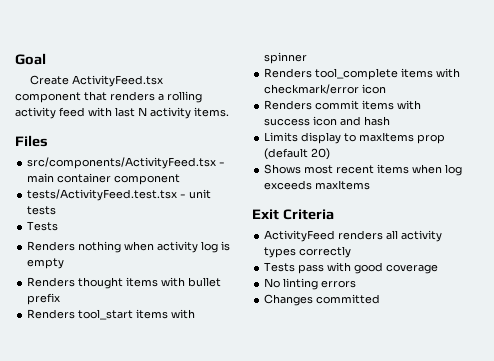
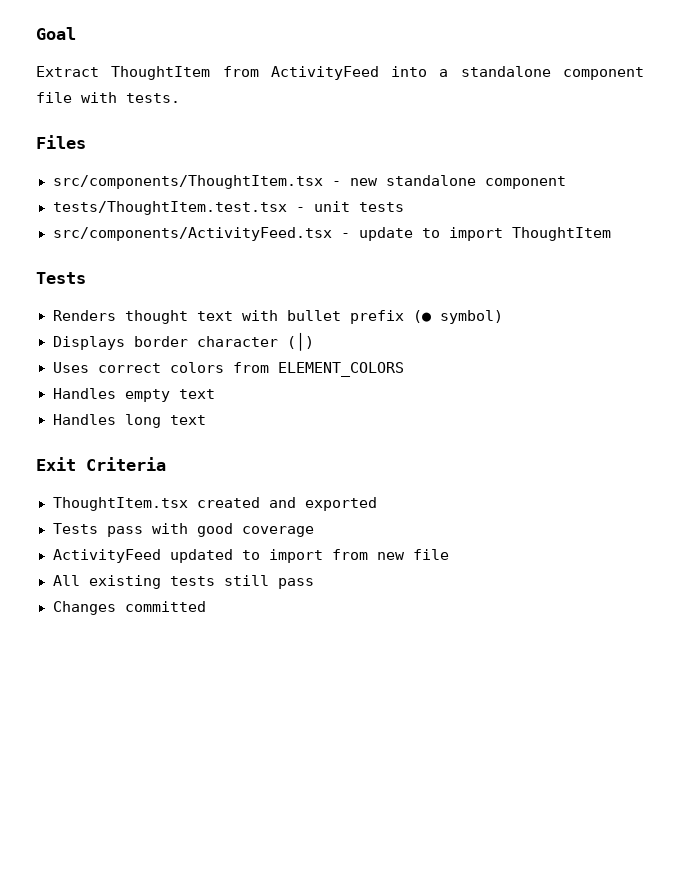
- Create ActivityFeed.tsx component that renders a rolling activity feed with last N activity items.
+ Extract ThoughtItem from ActivityFeed into a standalone component file with tests.
  Files
- src/components/ActivityFeed.tsx - main container component
+ src/components/ThoughtItem.tsx - new standalone component
- tests/ActivityFeed.test.tsx - unit tests
+ tests/ThoughtItem.test.tsx - unit tests
+ src/components/ActivityFeed.tsx - update to import ThoughtItem
  Tests
- Renders nothing when activity log is empty
- Renders thought items with bullet prefix
- Renders tool_start items with spinner
- Renders tool_complete items with checkmark/error icon
- Renders commit items with success icon and hash
- Limits display to maxItems prop (default 20)
- Shows most recent items when log exceeds maxItems
+ Renders thought text with bullet prefix (● symbol)
+ Displays border character (│)
+ Uses correct colors from ELEMENT_COLORS
+ Handles empty text
+ Handles long text
  Exit Criteria
- ActivityFeed renders all activity types correctly
+ ThoughtItem.tsx created and exported
- No linting errors
+ ActivityFeed updated to import from new file
+ All existing tests still pass

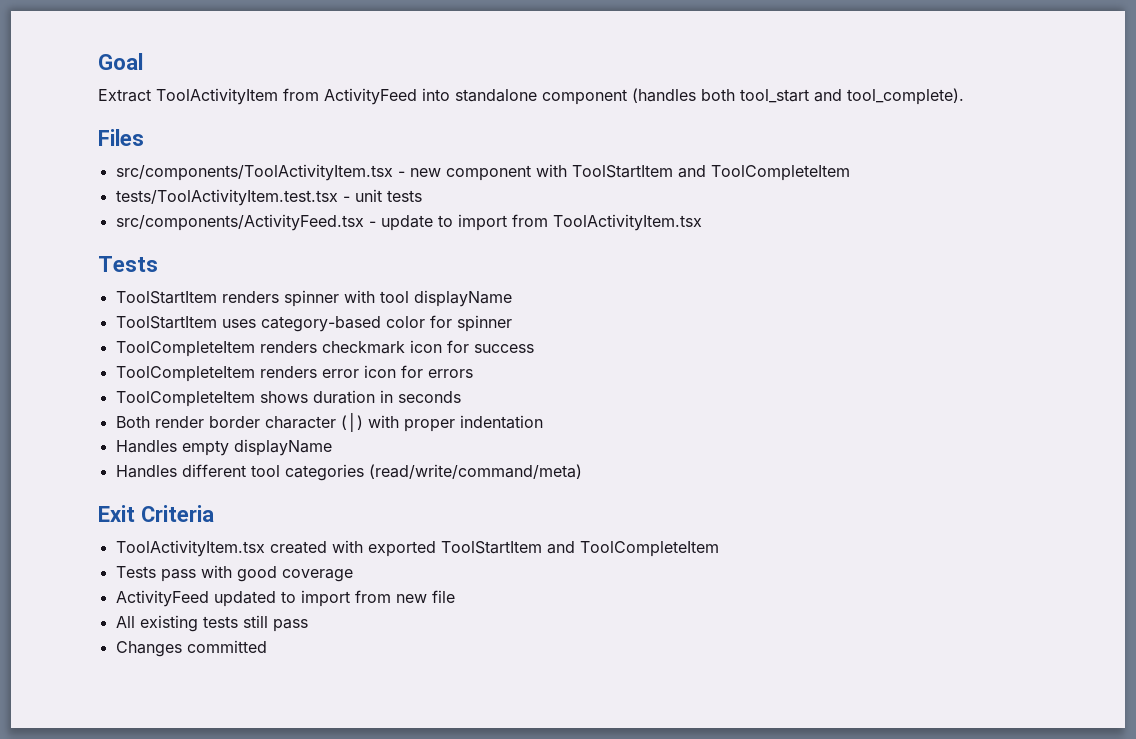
- Extract ThoughtItem from ActivityFeed into a standalone component file with tests.
+ Extract ToolActivityItem from ActivityFeed into standalone component (handles both tool_start and tool_complete).
- src/components/ThoughtItem.tsx - new standalone component
- tests/ThoughtItem.test.tsx - unit tests
+ src/components/ToolActivityItem.tsx - new component with ToolStartItem and ToolCompleteItem
+ tests/ToolActivityItem.test.tsx - unit tests
- src/components/ActivityFeed.tsx - update to import ThoughtItem
+ src/components/ActivityFeed.tsx - update to import from ToolActivityItem.tsx
- Renders thought text with bullet prefix (● symbol)
- Displays border character (│)
- Uses correct colors from ELEMENT_COLORS
+ ToolStartItem renders spinner with tool displayName
+ ToolStartItem uses category-based color for spinner
+ ToolCompleteItem renders checkmark icon for success
+ ToolCompleteItem renders error icon for errors
+ ToolCompleteItem shows duration in seconds
+ Both render border character (│) with proper indentation
- Handles empty text
- Handles long text
+ Handles empty displayName
+ Handles different tool categories (read/write/command/meta)
  Exit Criteria
- ThoughtItem.tsx created and exported
+ ToolActivityItem.tsx created with exported ToolStartItem and ToolCompleteItem

